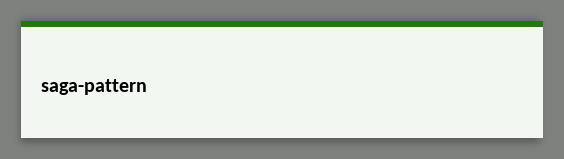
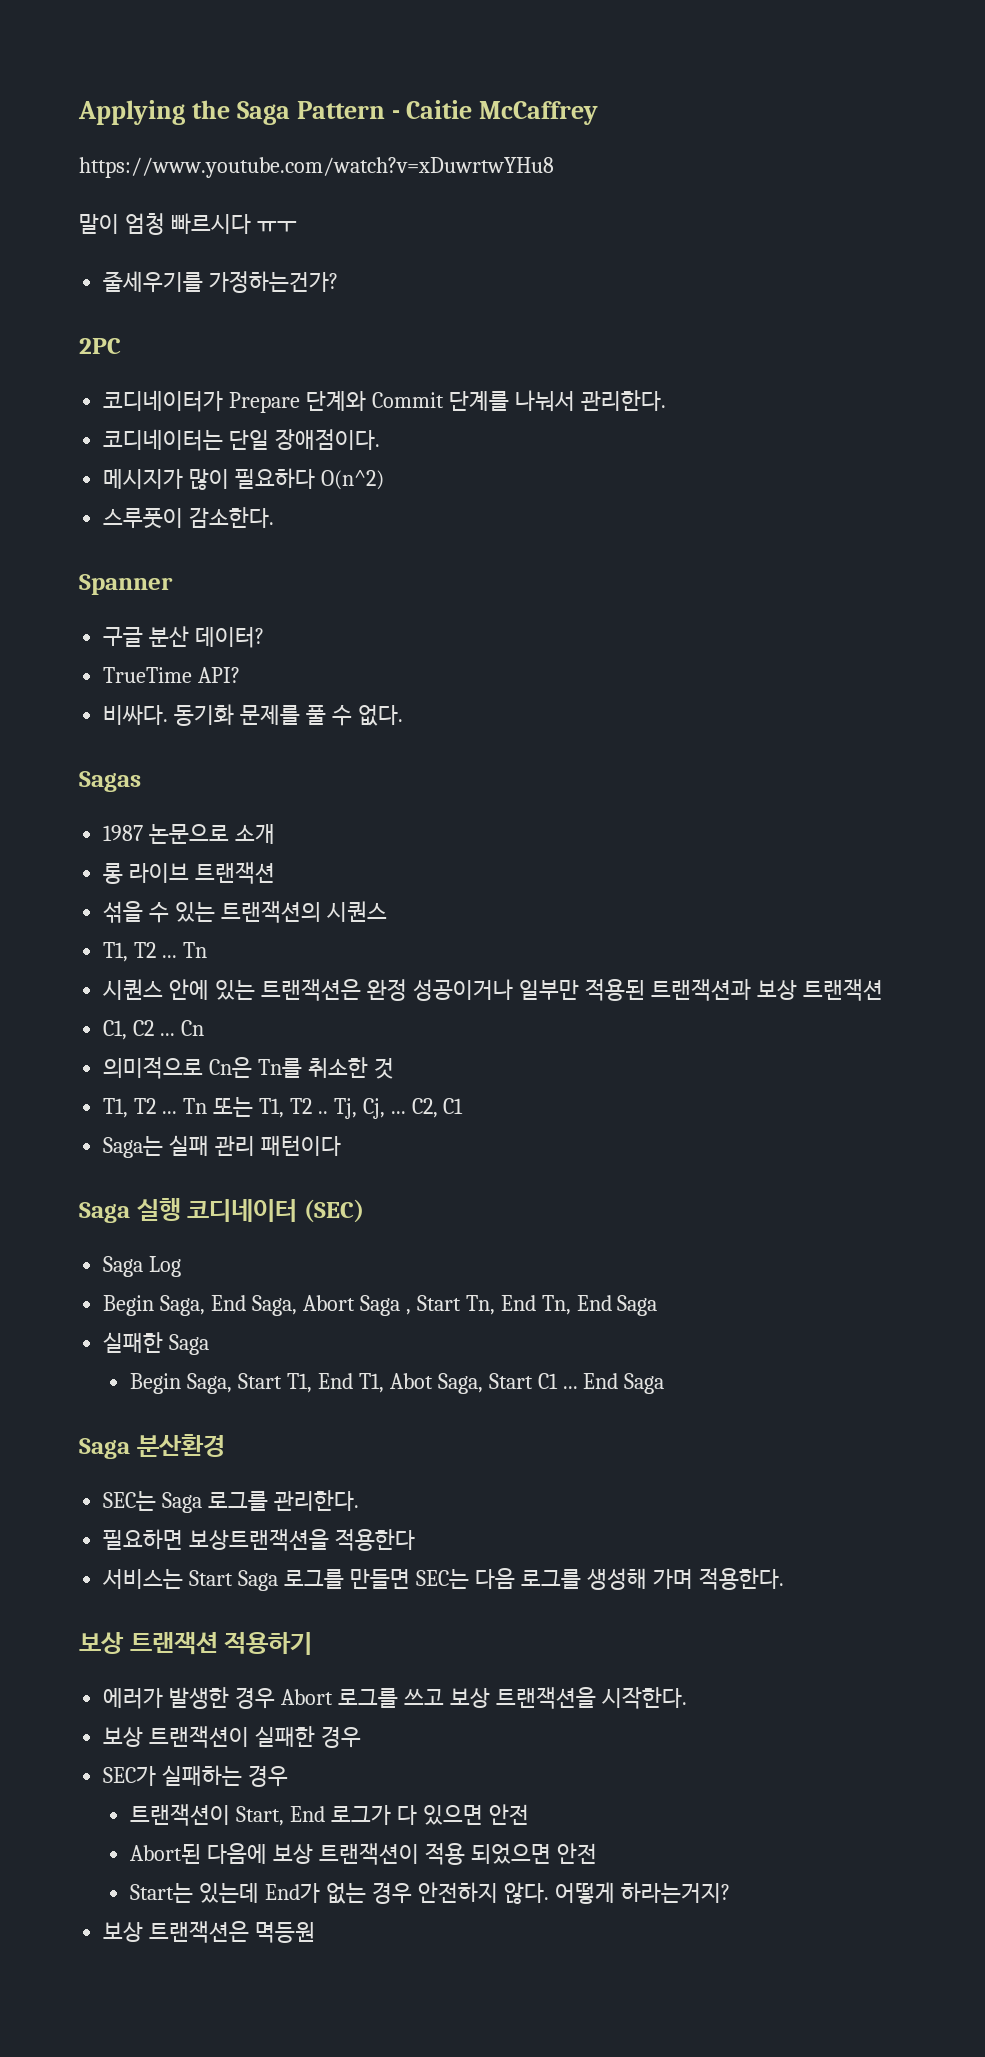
- saga-pattern
+ Applying the Saga Pattern - Caitie McCaffrey
+ https://www.youtube.com/watch?v=xDuwrtwYHu8
+ 말이 엄청 빠르시다 ㅠㅜ
+ 줄세우기를 가정하는건가?
+ 2PC
+ 코디네이터가 Prepare 단계와 Commit 단계를 나눠서 관리한다.
+ 코디네이터는 단일 장애점이다.
+ 메시지가 많이 필요하다 O(n^2)
+ 스루풋이 감소한다.
+ Spanner
+ 구글 분산 데이터?
+ TrueTime API?
+ 비싸다. 동기화 문제를 풀 수 없다.
+ Sagas
+ 1987 논문으로 소개
+ 롱 라이브 트랜잭션
+ 섞을 수 있는 트랜잭션의 시퀀스
+ T1, T2 ... Tn
+ 시퀀스 안에 있는 트랜잭션은 완정 성공이거나 일부만 적용된 트랜잭션과 보상 트랜잭션
+ C1, C2 ... Cn
+ 의미적으로 Cn은 Tn를 취소한 것
+ T1, T2 ... Tn 또는 T1, T2 .. Tj, Cj, ... C2, C1
+ Saga는 실패 관리 패턴이다
+ Saga 실행 코디네이터 (SEC)
+ Saga Log
+ Begin Saga, End Saga, Abort Saga , Start Tn, End Tn, End Saga
+ 실패한 Saga
+ Begin Saga, Start T1, End T1, Abot Saga, Start C1 ... End Saga
+ Saga 분산환경
+ SEC는 Saga 로그를 관리한다.
+ 필요하면 보상트랜잭션을 적용한다
+ 서비스는 Start Saga 로그를 만들면 SEC는 다음 로그를 생성해 가며 적용한다.
+ 보상 트랜잭션 적용하기
+ 에러가 발생한 경우 Abort 로그를 쓰고 보상 트랜잭션을 시작한다.
+ 보상 트랜잭션이 실패한 경우
+ SEC가 실패하는 경우
+ 트랜잭션이 Start, End 로그가 다 있으면 안전
+ Abort된 다음에 보상 트랜잭션이 적용 되었으면 안전
+ Start는 있는데 End가 없는 경우 안전하지 않다. 어떻게 하라는거지?
+ 보상 트랜잭션은 멱등원

